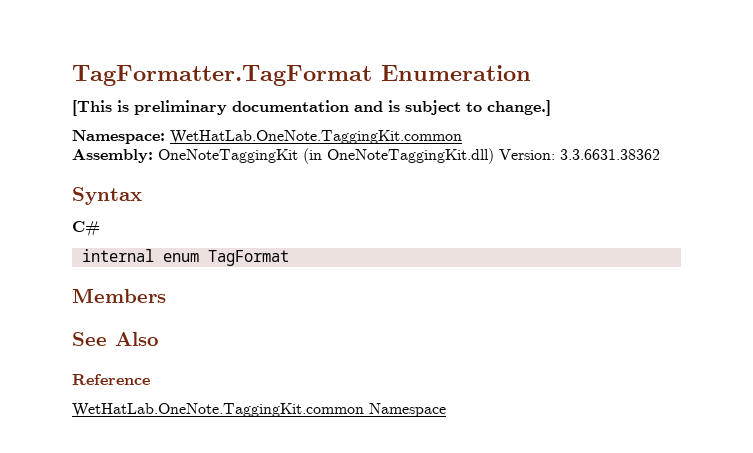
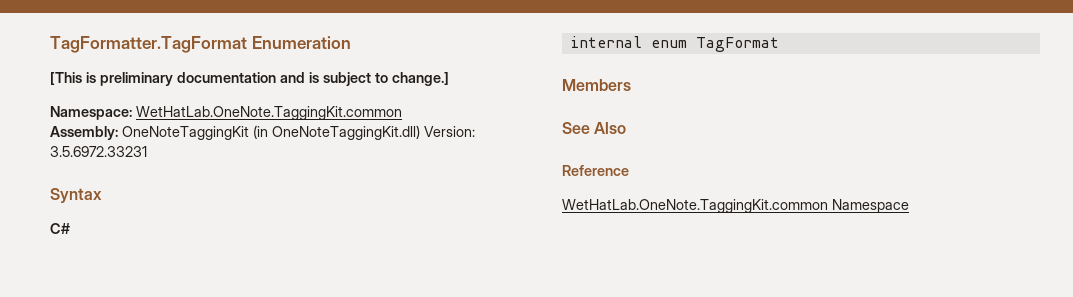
- Assembly: OneNoteTaggingKit (in OneNoteTaggingKit.dll) Version: 3.3.6631.38362
+ Assembly: OneNoteTaggingKit (in OneNoteTaggingKit.dll) Version: 3.5.6972.33231

